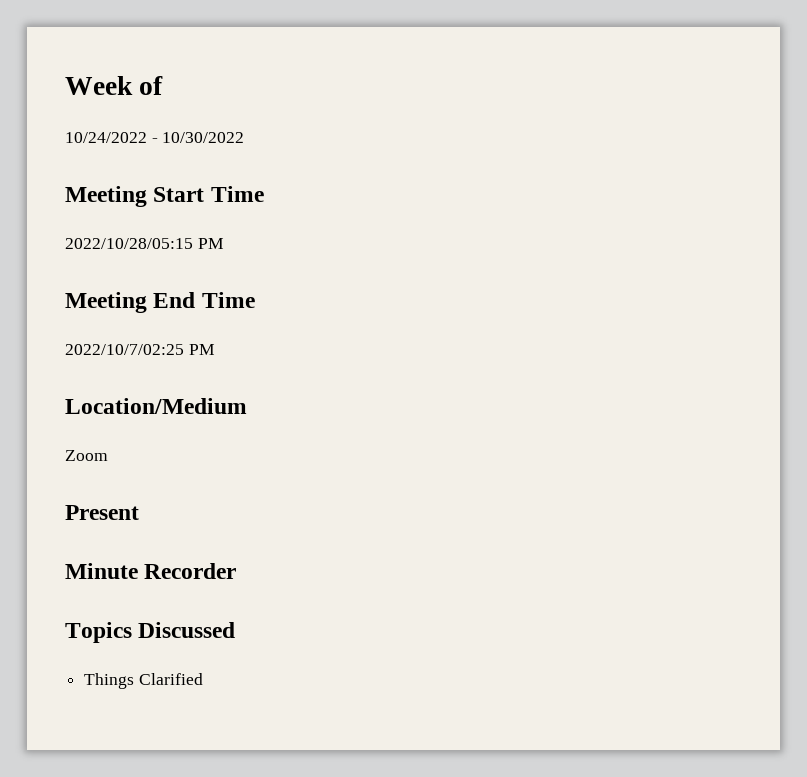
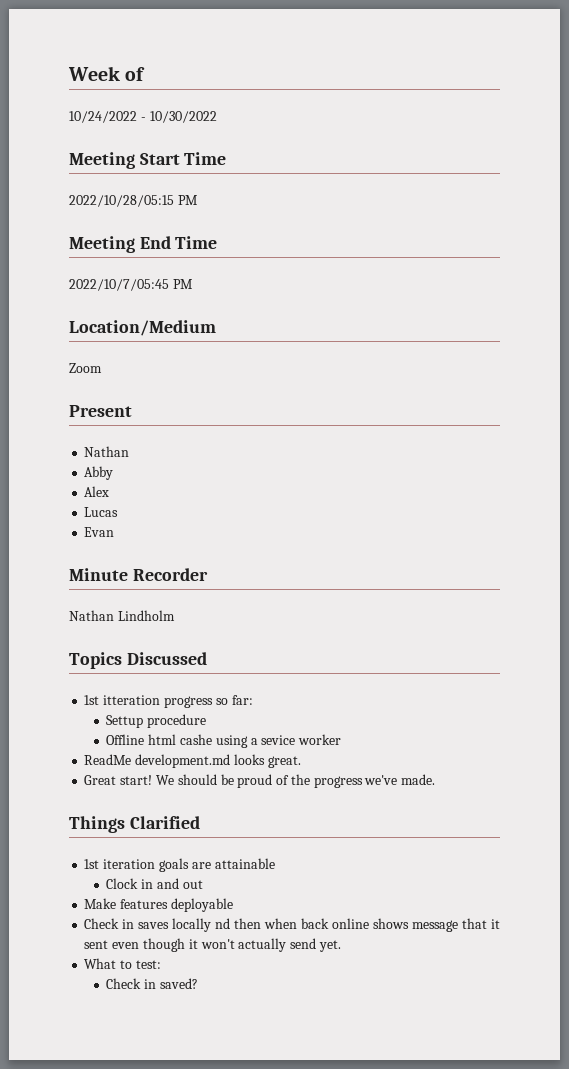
- 2022/10/7/02:25 PM
+ 2022/10/7/05:45 PM
  Present
+ Nathan
+ Abby
+ Alex
+ Lucas
+ Evan
+ Nathan Lindholm
+ 1st itteration progress so far:
+ Settup procedure
+ Offline html cashe using a sevice worker
+ ReadMe development.md looks great.
+ Great start! We should be proud of the progress we've made.
  Things Clarified
+ 1st iteration goals are attainable
+ Clock in and out
+ Make features deployable
+ Check in saves locally nd then when back online shows message that it sent even though it won't actually send yet.
+ What to test:
+ Check in saved?

